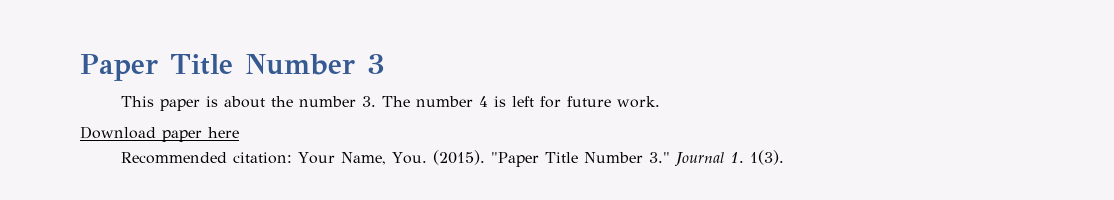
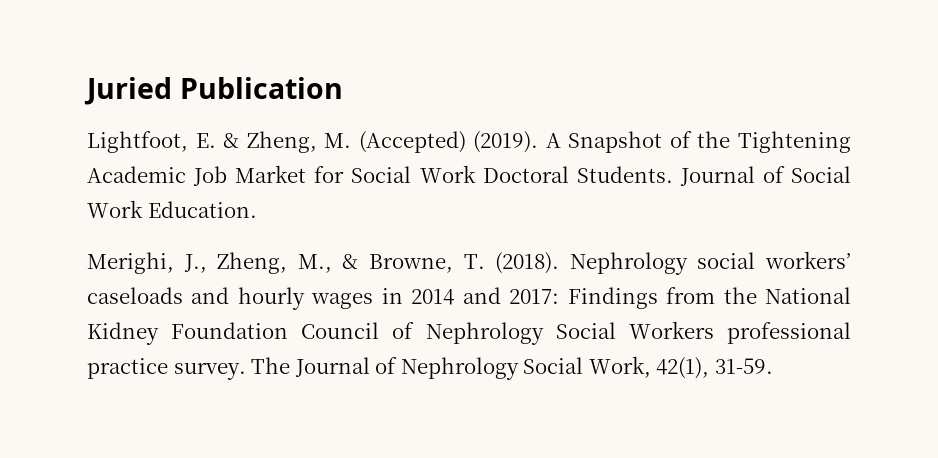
- Paper Title Number 3
- This paper is about the number 3. The number 4 is left for future work.
- Download paper here
- Recommended citation: Your Name, You. (2015). "Paper Title Number 3." Journal 1. 1(3).
+ Juried Publication
+ Lightfoot, E. & Zheng, M. (Accepted) (2019). A Snapshot of the Tightening Academic Job Market for Social Work Doctoral Students. Journal of Social Work Education.
+ Merighi, J., Zheng, M., & Browne, T. (2018). Nephrology social workers’ caseloads and hourly wages in 2014 and 2017: Findings from the National Kidney Foundation Council of Nephrology Social Workers professional practice survey. The Journal of Nephrology Social Work, 42(1), 31-59.

